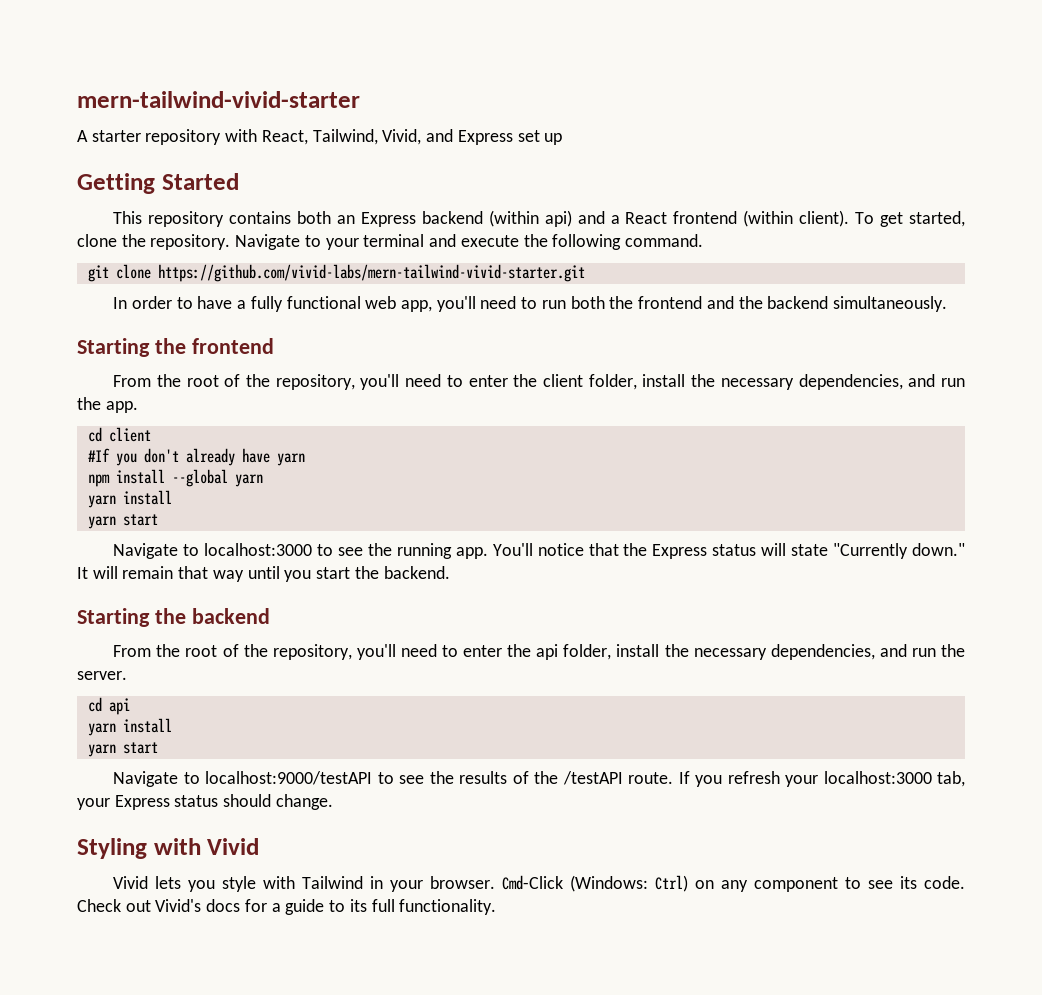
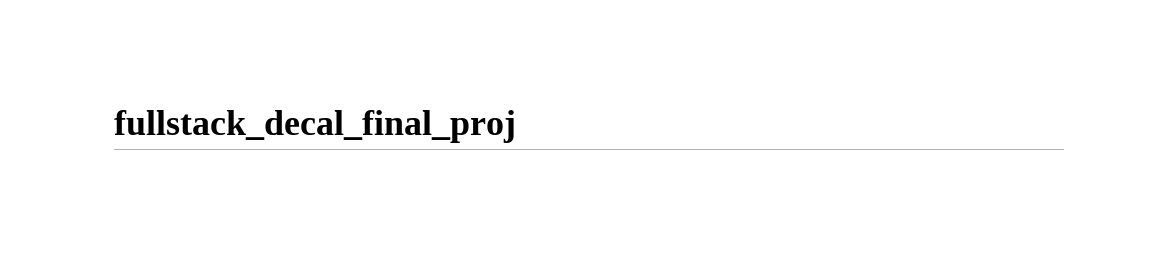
- mern-tailwind-vivid-starter
- A starter repository with React, Tailwind, Vivid, and Express set up
- Getting Started
- This repository contains both an Express backend (within api) and a React frontend (within client). To get started, clone the repository. Navigate to your terminal and execute the following command.
- git clone https://github.com/vivid-labs/mern-tailwind-vivid-starter.git
- In order to have a fully functional web app, you'll need to run both the frontend and the backend simultaneously.
- Starting the frontend
- From the root of the repository, you'll need to enter the client folder, install the necessary dependencies, and run the app.
- cd client
- #If you don't already have yarn
- npm install --global yarn
- yarn install
- yarn start
- Navigate to localhost:3000 to see the running app. You'll notice that the Express status will state "Currently down." It will remain that way until you start the backend.
- Starting the backend
- From the root of the repository, you'll need to enter the api folder, install the necessary dependencies, and run the server.
- cd api
- yarn install
- yarn start
- Navigate to localhost:9000/testAPI to see the results of the /testAPI route. If you refresh your localhost:3000 tab, your Express status should change.
- Styling with Vivid
- Vivid lets you style with Tailwind in your browser. Cmd-Click (Windows: Ctrl) on any component to see its code. Check out Vivid's docs for a guide to its full functionality.
+ fullstack_decal_final_proj

